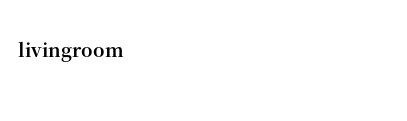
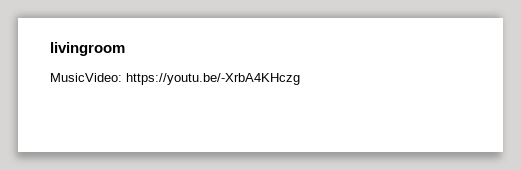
+ MusicVideo: https://youtu.be/-XrbA4KHczg

